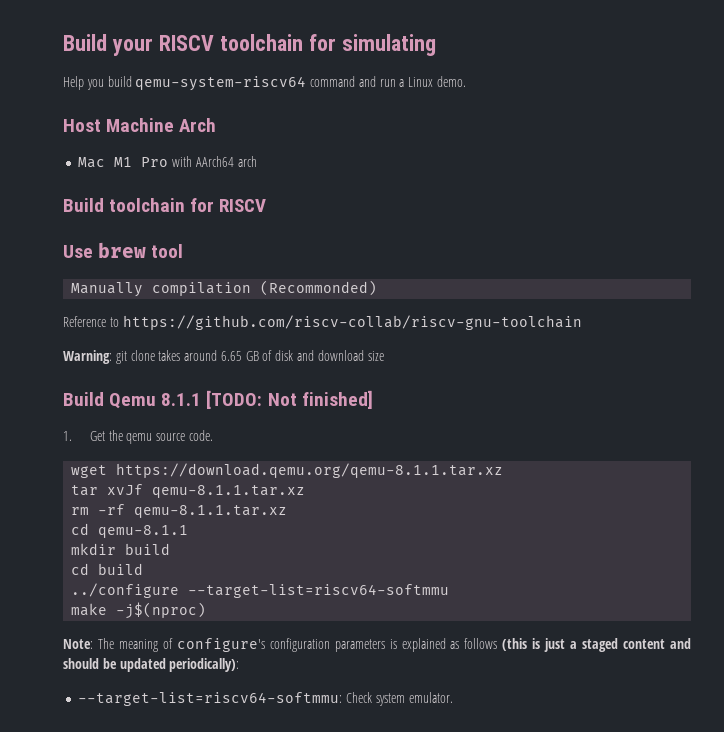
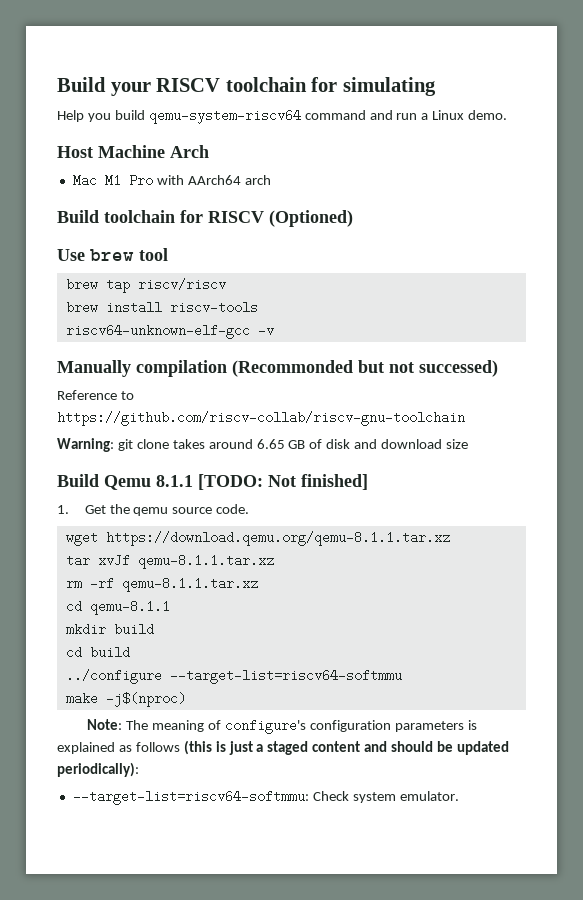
- Build toolchain for RISCV
+ Build toolchain for RISCV (Optioned)
- Manually compilation (Recommonded)
+ brew tap riscv/riscv
+ brew install riscv-tools
+ riscv64-unknown-elf-gcc -v
+ Manually compilation (Recommonded but not successed)

